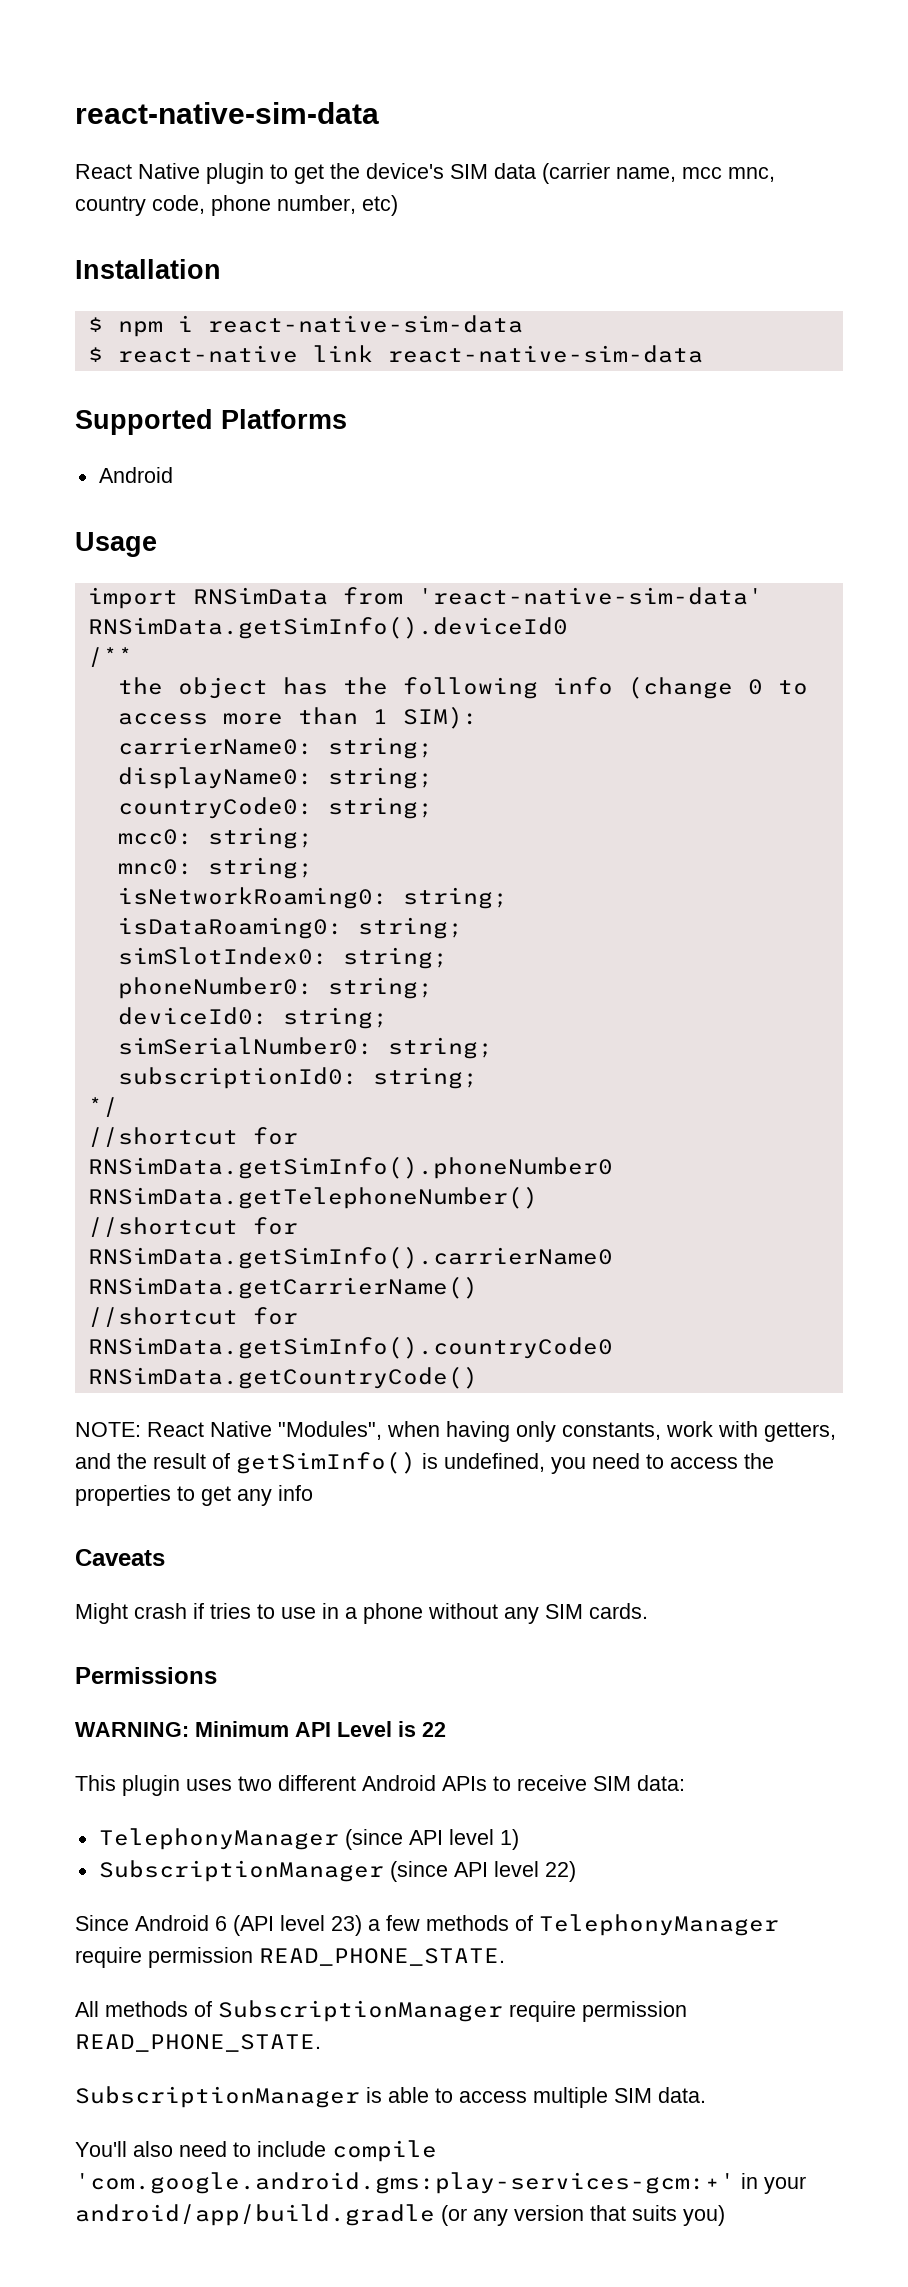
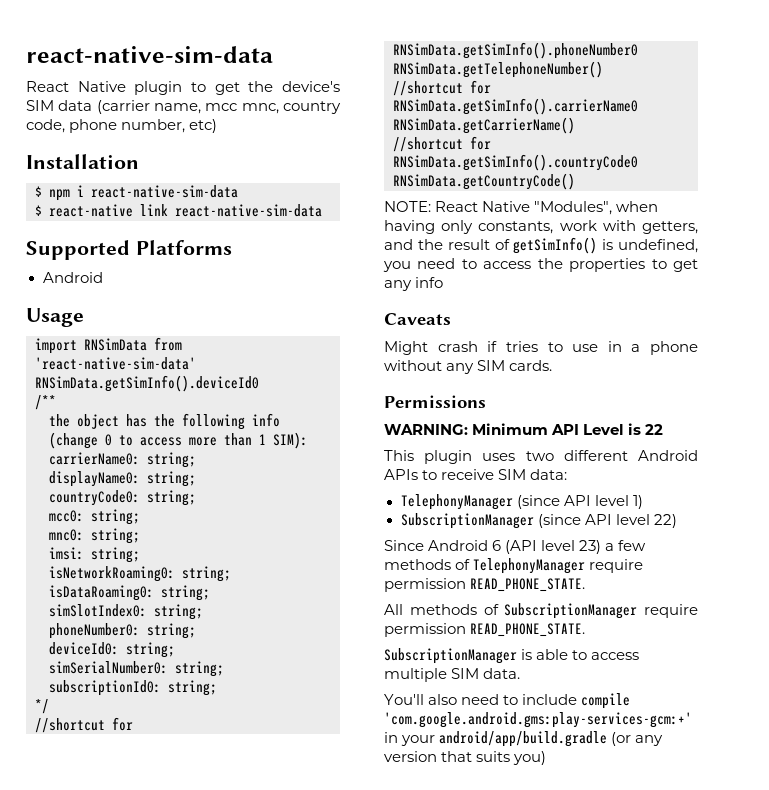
+ imsi: string;

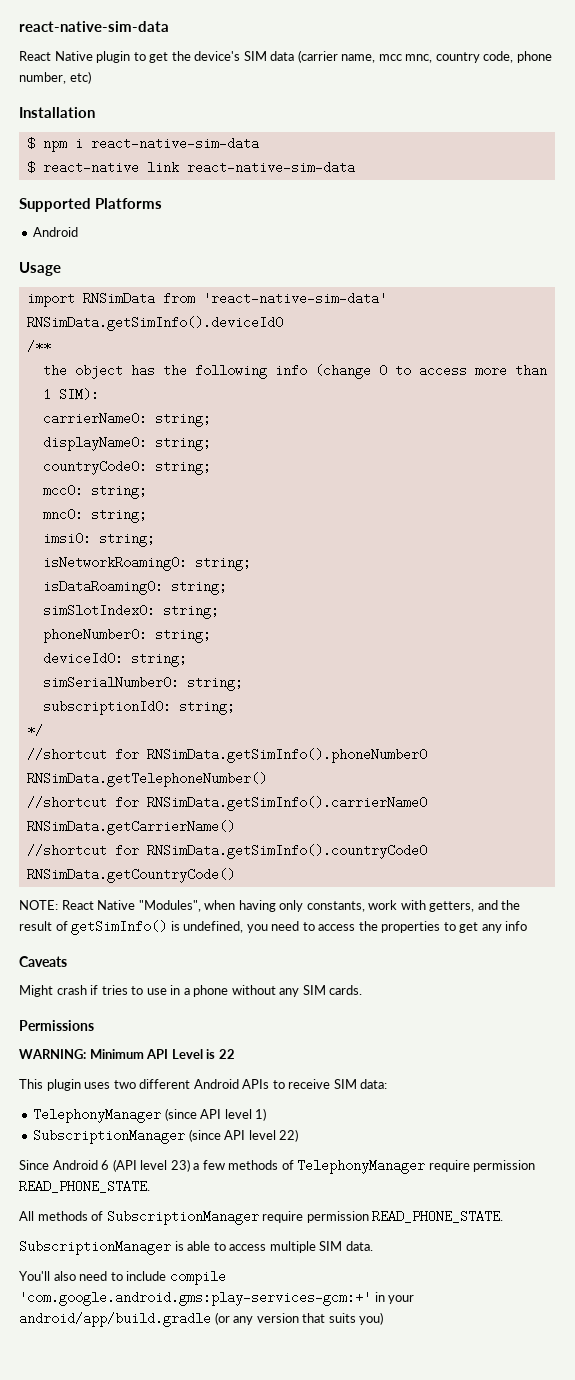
- imsi: string;
+ imsi0: string;

